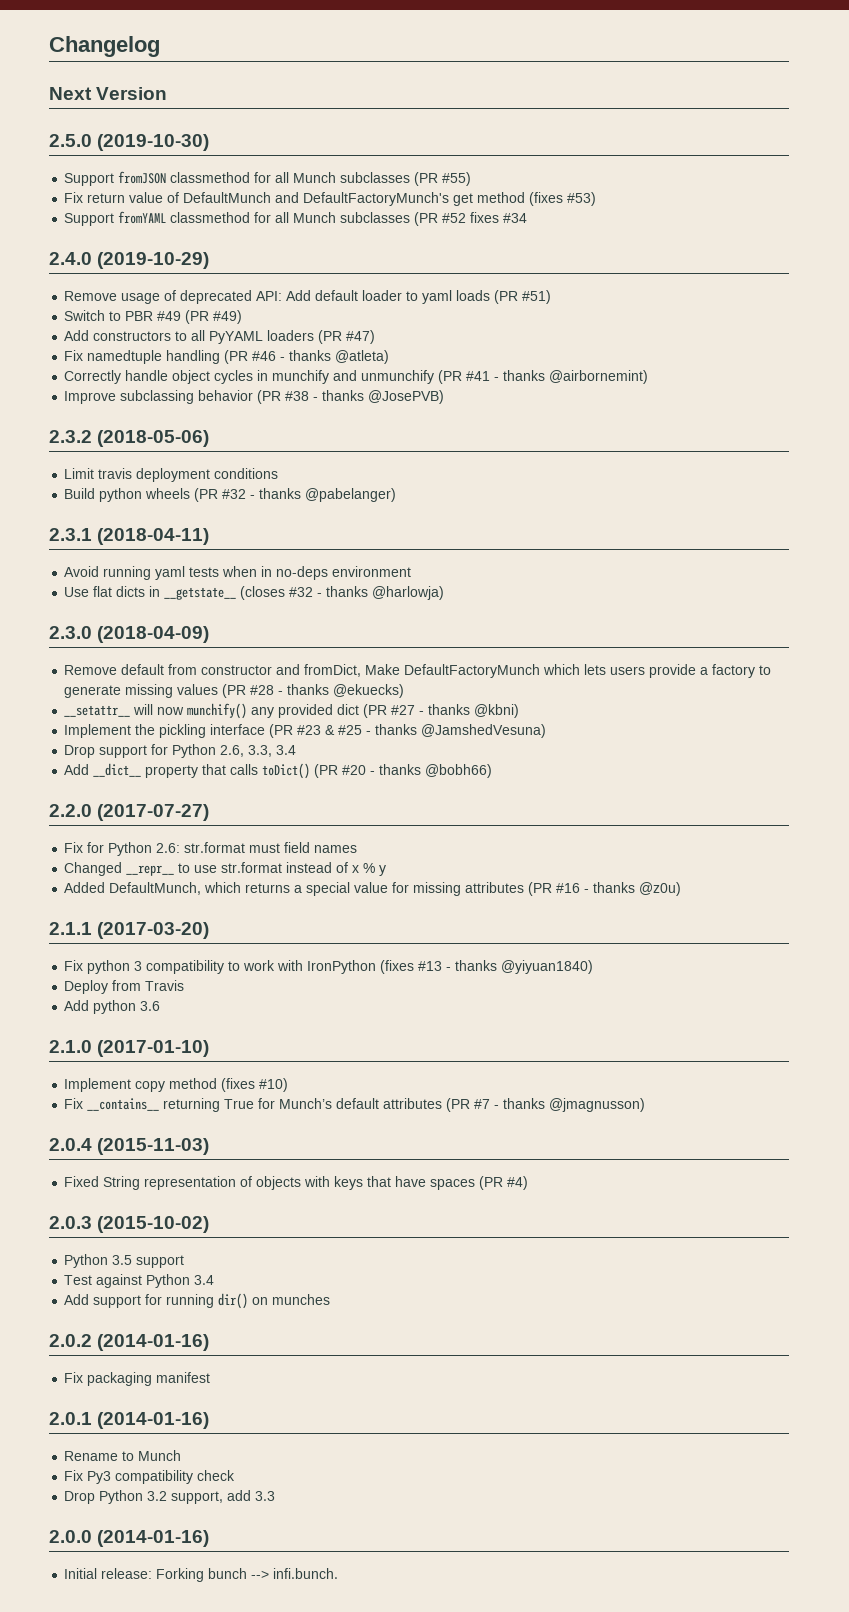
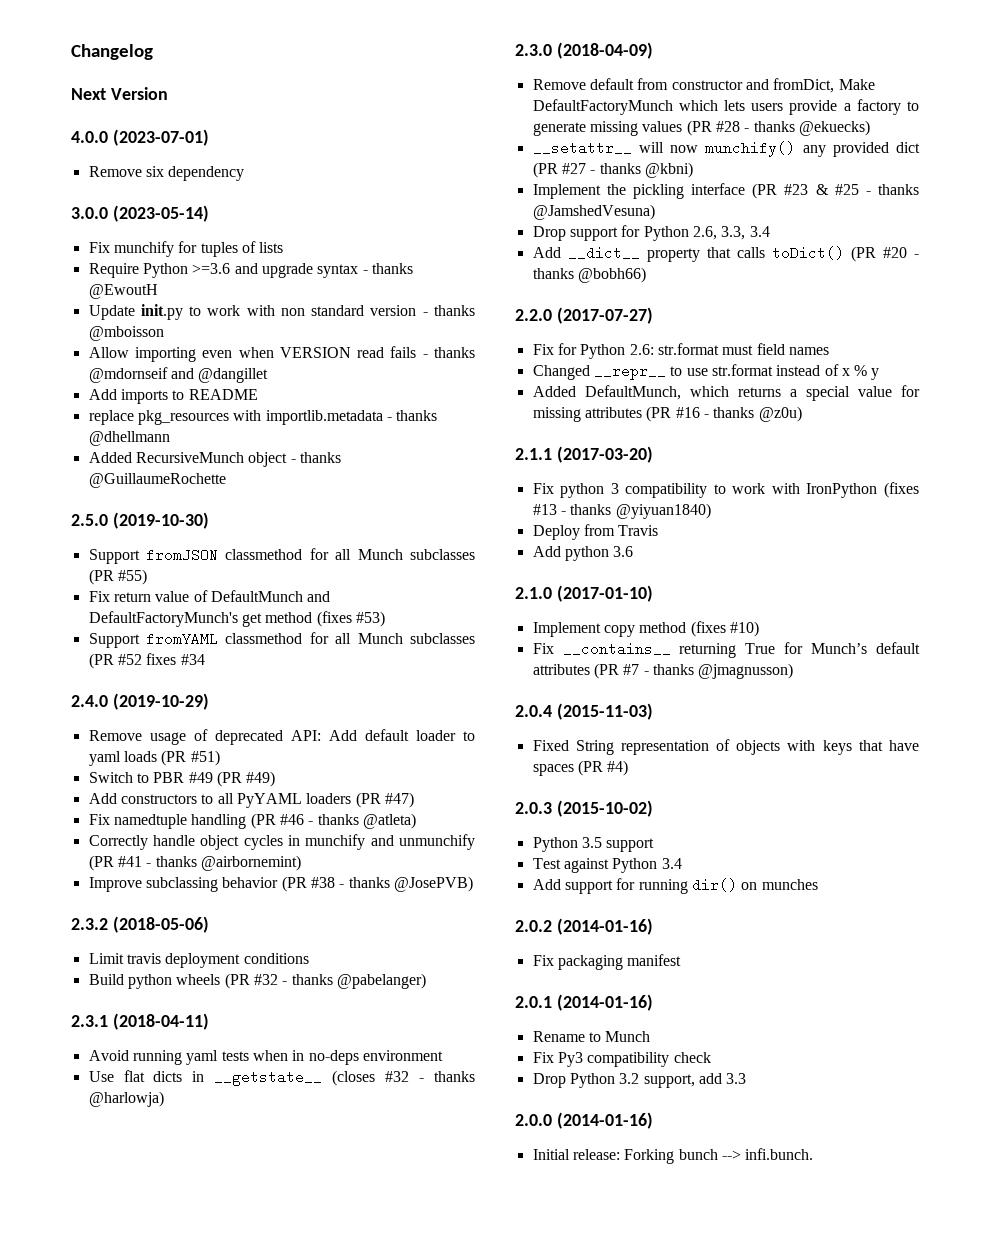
+ 4.0.0 (2023-07-01)
+ Remove six dependency
+ 3.0.0 (2023-05-14)
+ Fix munchify for tuples of lists
+ Require Python >=3.6 and upgrade syntax - thanks @EwoutH
+ Update init.py to work with non standard version - thanks @mboisson
+ Allow importing even when VERSION read fails - thanks @mdornseif and @dangillet
+ Add imports to README
+ replace pkg_resources with importlib.metadata - thanks @dhellmann
+ Added RecursiveMunch object - thanks @GuillaumeRochette

